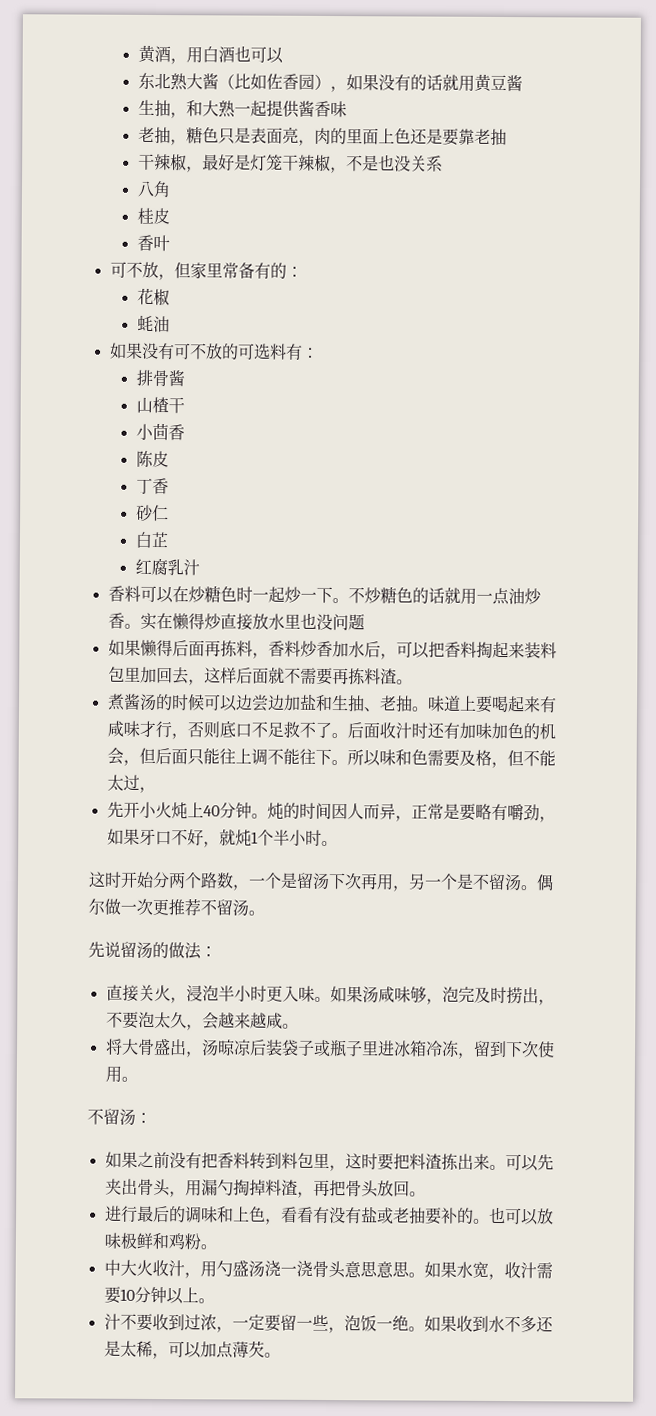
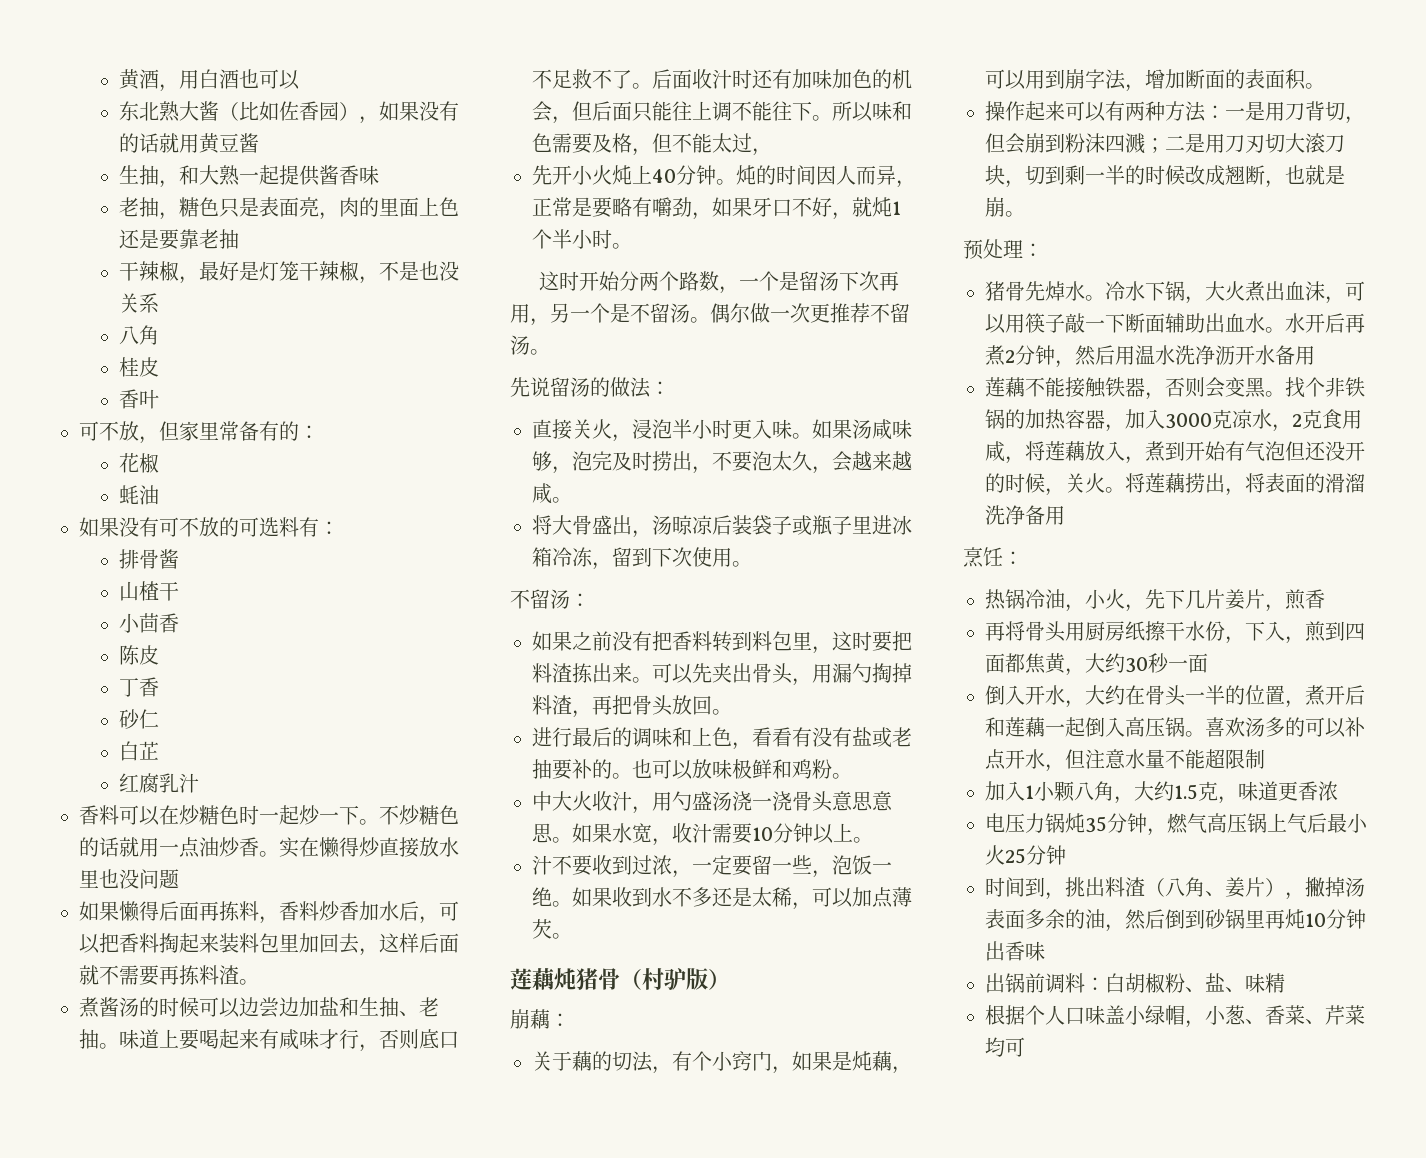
+ 莲藕炖猪骨（村驴版）
+ 崩藕：
+ 关于藕的切法，有个小窍门，如果是炖藕，可以用到崩字法，增加断面的表面积。
+ 操作起来可以有两种方法：一是用刀背切，但会崩到粉沫四溅；二是用刀刃切大滚刀块，切到剩一半的时候改成翘断，也就是崩。
+ 预处理：
+ 猪骨先焯水。冷水下锅，大火煮出血沫，可以用筷子敲一下断面辅助出血水。水开后再煮2分钟，然后用温水洗净沥开水备用
+ 莲藕不能接触铁器，否则会变黑。找个非铁锅的加热容器，加入3000克凉水，2克食用咸，将莲藕放入，煮到开始有气泡但还没开的时候，关火。将莲藕捞出，将表面的滑溜洗净备用
+ 烹饪：
+ 热锅冷油，小火，先下几片姜片，煎香
+ 再将骨头用厨房纸擦干水份，下入，煎到四面都焦黄，大约30秒一面
+ 倒入开水，大约在骨头一半的位置，煮开后和莲藕一起倒入高压锅。喜欢汤多的可以补点开水，但注意水量不能超限制
+ 加入1小颗八角，大约1.5克，味道更香浓
+ 电压力锅炖35分钟，燃气高压锅上气后最小火25分钟
+ 时间到，挑出料渣（八角、姜片），撇掉汤表面多余的油，然后倒到砂锅里再炖10分钟出香味
+ 出锅前调料：白胡椒粉、盐、味精
+ 根据个人口味盖小绿帽，小葱、香菜、芹菜均可

